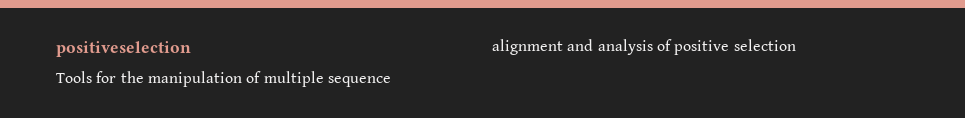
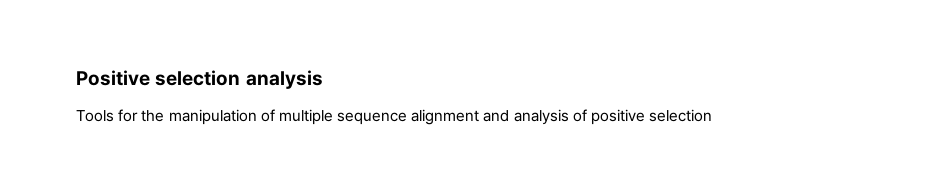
- positiveselection
+ Positive selection analysis

